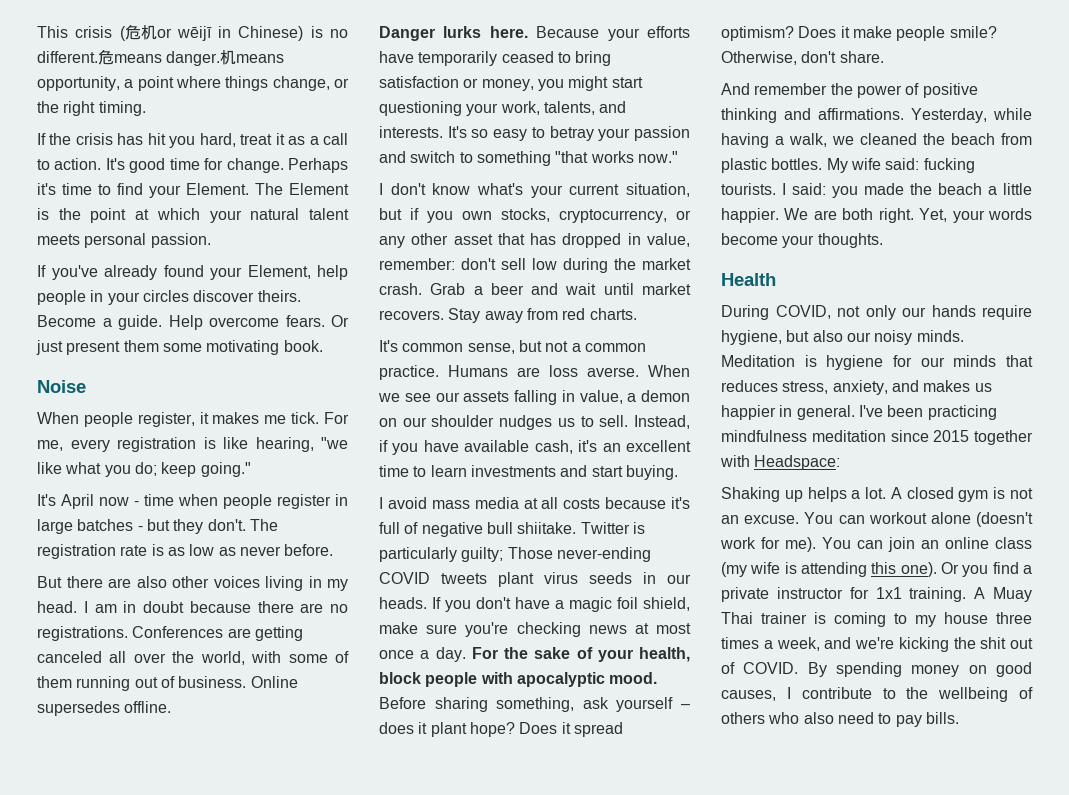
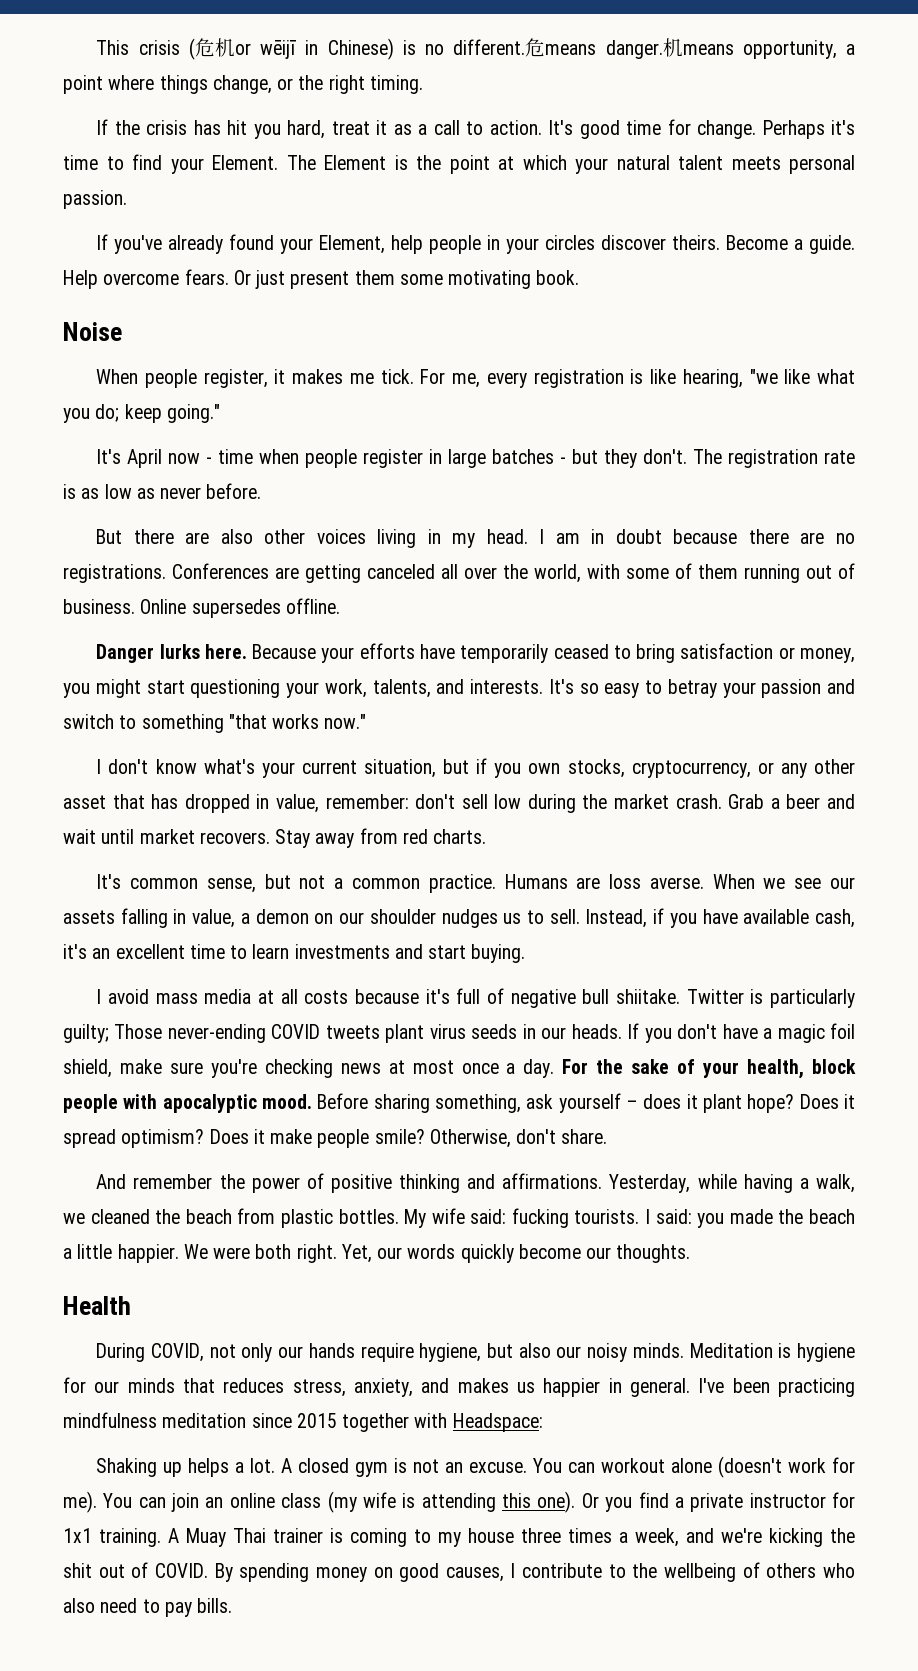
- We are both right.
+ We were both right.
- Yet, your words become your thoughts.
+ Yet, our words quickly become our thoughts.

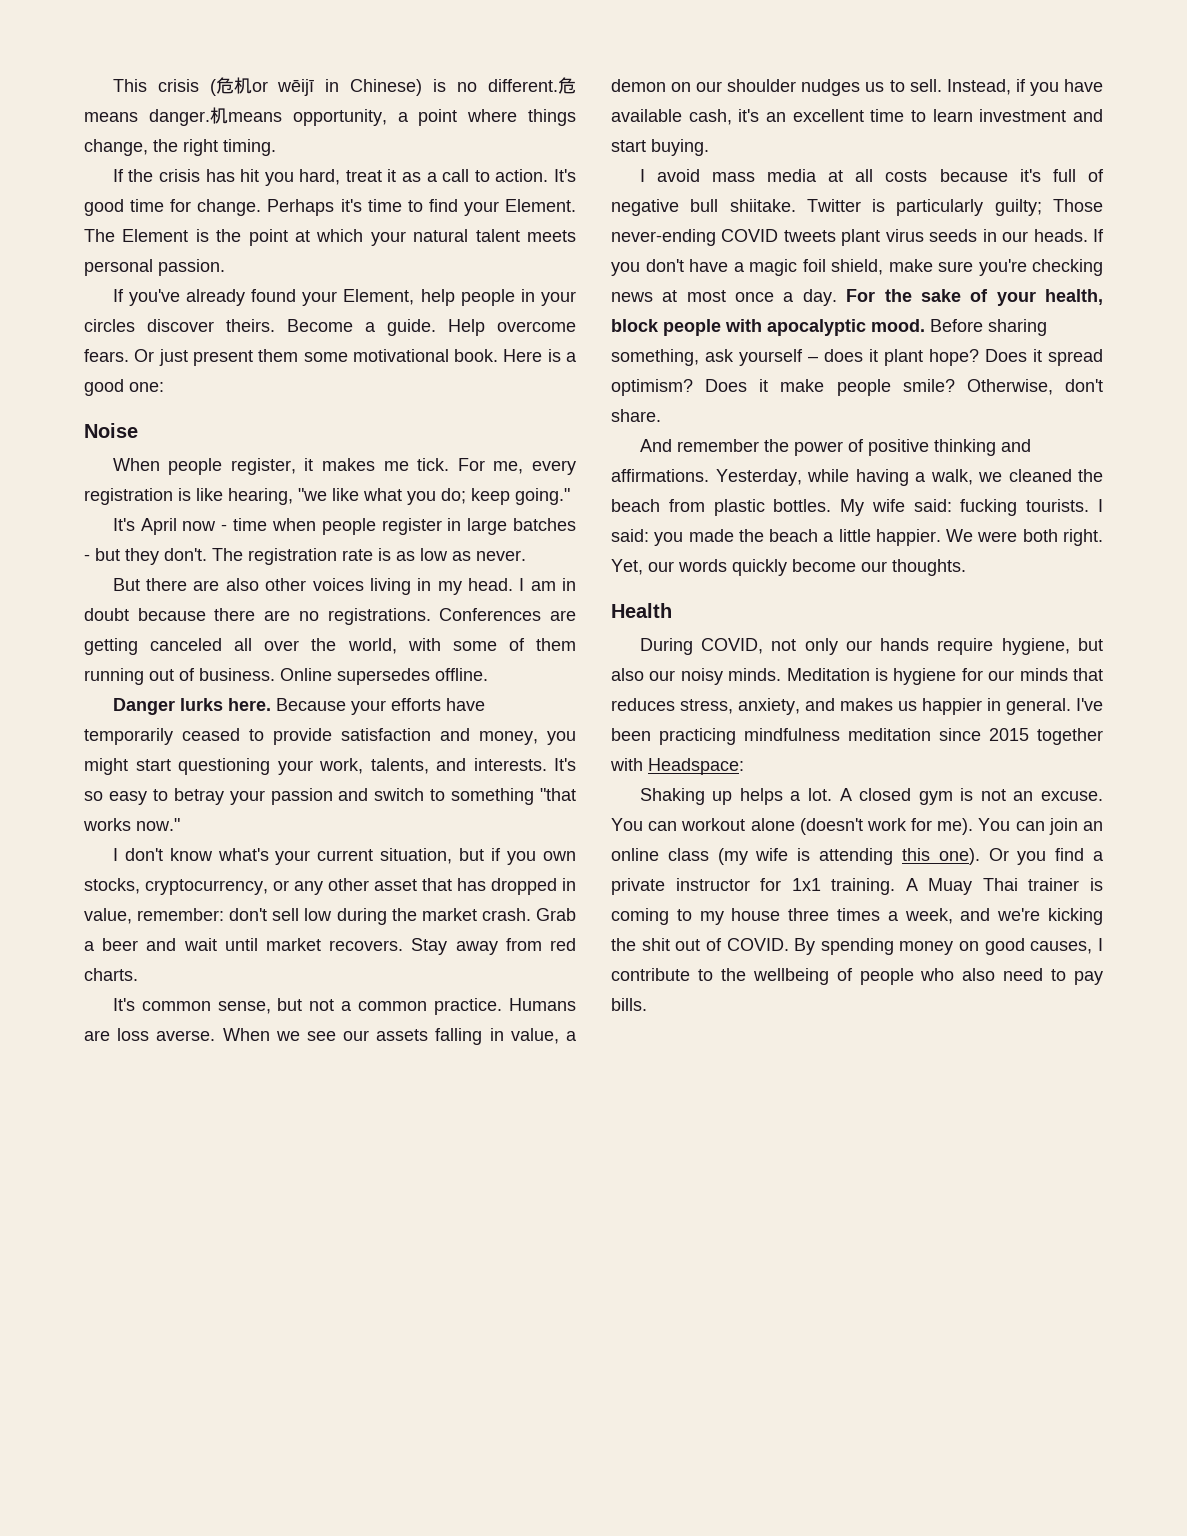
- 机means opportunity, a point where things change, or the right timing.
+ 机means opportunity, a point where things change, the right timing.
- Or just present them some motivating book.
+ Or just present them some motivational book. Here is a good one:
- The registration rate is as low as never before.
+ The registration rate is as low as never.
- Because your efforts have temporarily ceased to bring satisfaction or money, you might start questioning your work, talents, and interests.
+ Because your efforts have temporarily ceased to provide satisfaction and money, you might start questioning your work, talents, and interests.
- Instead, if you have available cash, it's an excellent time to learn investments and start buying.
+ Instead, if you have available cash, it's an excellent time to learn investment and start buying.
- By spending money on good causes, I contribute to the wellbeing of others who also need to pay bills.
+ By spending money on good causes, I contribute to the wellbeing of people who also need to pay bills.

